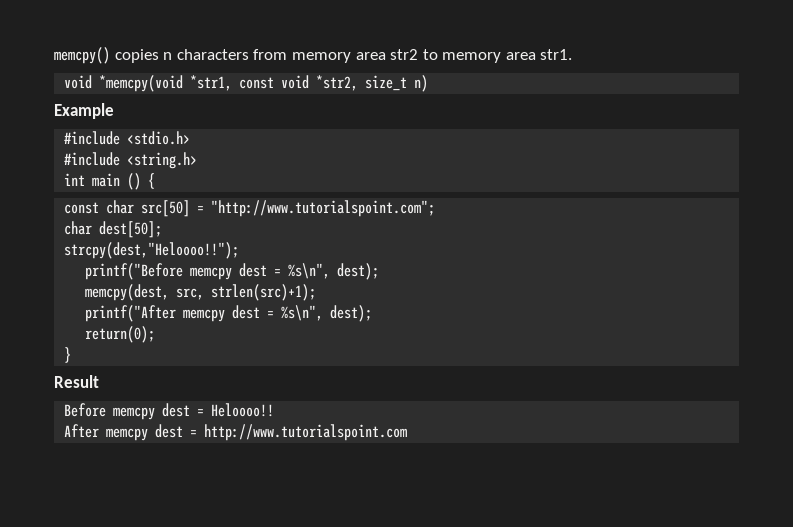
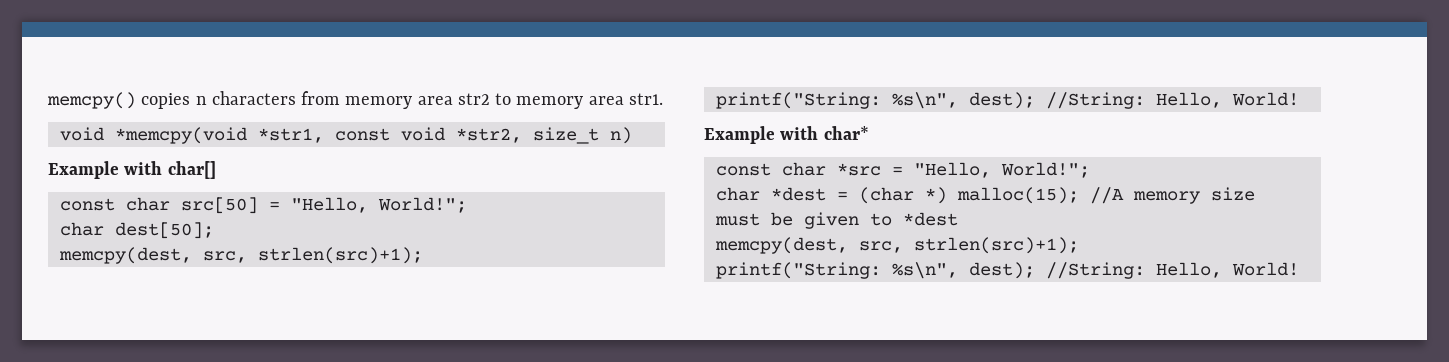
- Example
- #include <stdio.h>
- #include <string.h>
- int main () {
+ Example with char[]
- const char src[50] = "http://www.tutorialspoint.com";
+ const char src[50] = "Hello, World!";
  char dest[50];
- strcpy(dest,"Heloooo!!");
- printf("Before memcpy dest = %s\n", dest);
  memcpy(dest, src, strlen(src)+1);
- printf("After memcpy dest = %s\n", dest);
- return(0);
- }
- Result
- Before memcpy dest = Heloooo!!
- After memcpy dest = http://www.tutorialspoint.com
+ printf("String: %s\n", dest); //String: Hello, World!
+ Example with char*
+ const char *src = "Hello, World!";
+ char *dest = (char *) malloc(15); //A memory size must be given to *dest
+ memcpy(dest, src, strlen(src)+1);
+ printf("String: %s\n", dest); //String: Hello, World!

